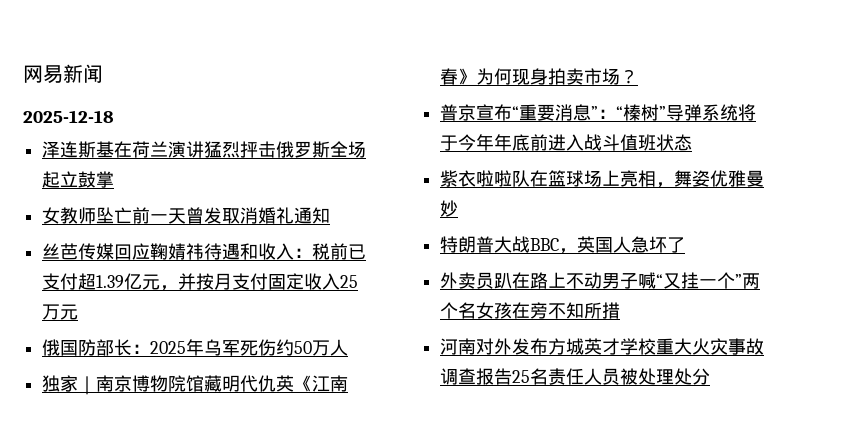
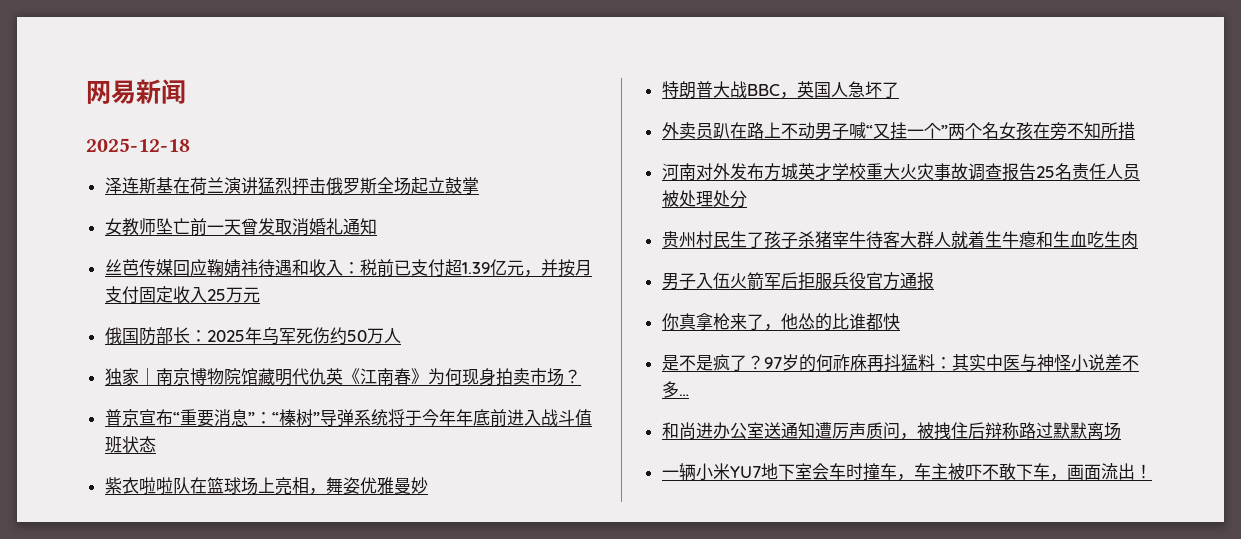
+ 贵州村民生了孩子杀猪宰牛待客大群人就着生牛瘪和生血吃生肉
+ 男子入伍火箭军后拒服兵役官方通报
+ 你真拿枪来了，他怂的比谁都快
+ 是不是疯了？97岁的何祚庥再抖猛料：其实中医与神怪小说差不多…
+ 和尚进办公室送通知遭厉声质问，被拽住后辩称路过默默离场
+ 一辆小米YU7地下室会车时撞车，车主被吓不敢下车，画面流出！

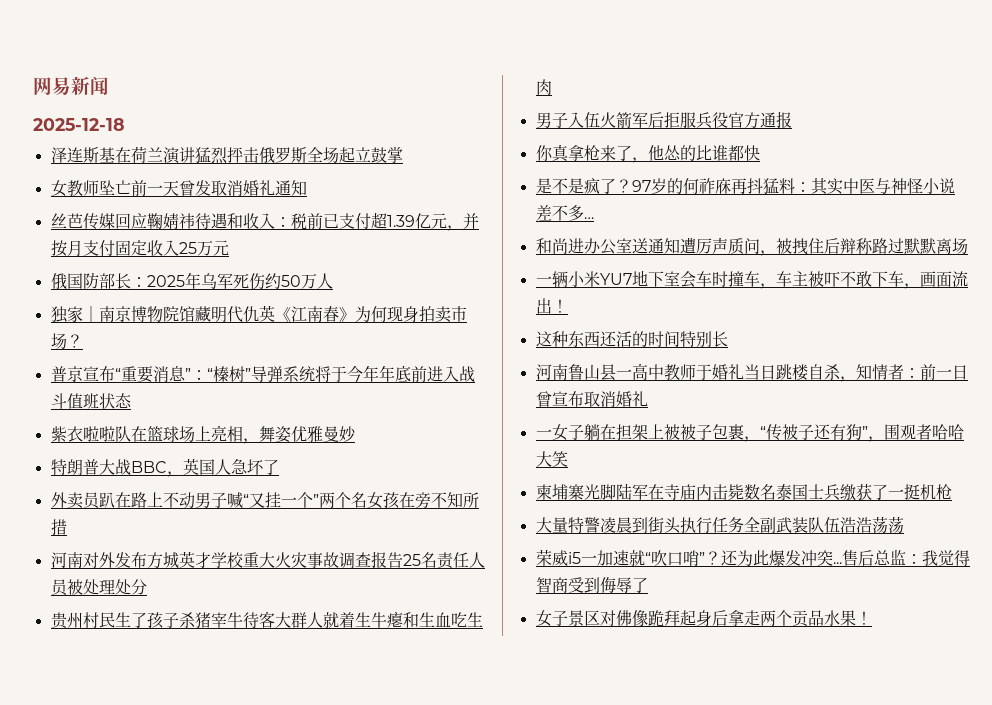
+ 这种东西还活的时间特别长
+ 河南鲁山县一高中教师于婚礼当日跳楼自杀，知情者：前一日曾宣布取消婚礼
+ 一女子躺在担架上被被子包裹，“传被子还有狗”，围观者哈哈大笑
+ 柬埔寨光脚陆军在寺庙内击毙数名泰国士兵缴获了一挺机枪
+ 大量特警凌晨到街头执行任务全副武装队伍浩浩荡荡
+ 荣威i5一加速就“吹口哨”？还为此爆发冲突...售后总监：我觉得智商受到侮辱了
+ 女子景区对佛像跪拜起身后拿走两个贡品水果！

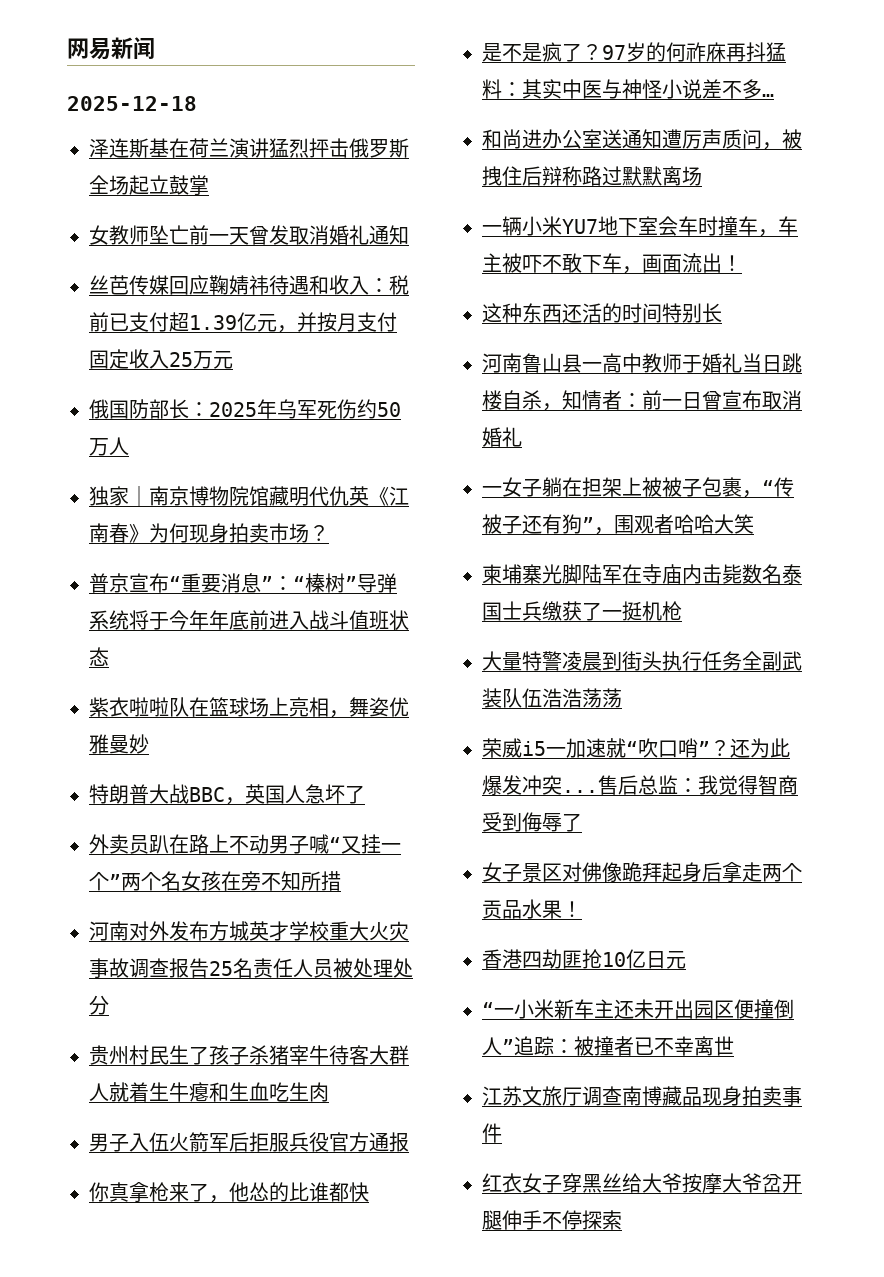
+ 香港四劫匪抢10亿日元
+ “一小米新车主还未开出园区便撞倒人”追踪：被撞者已不幸离世
+ 江苏文旅厅调查南博藏品现身拍卖事件
+ 红衣女子穿黑丝给大爷按摩大爷岔开腿伸手不停探索

